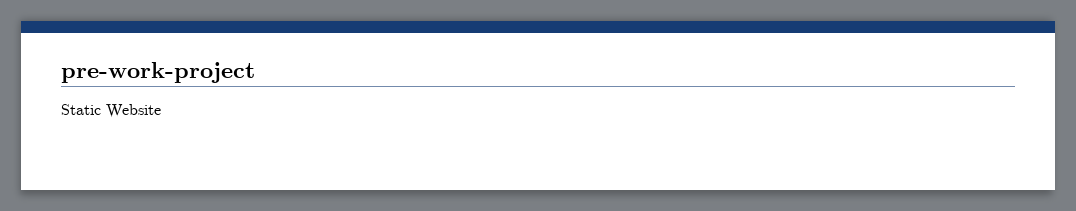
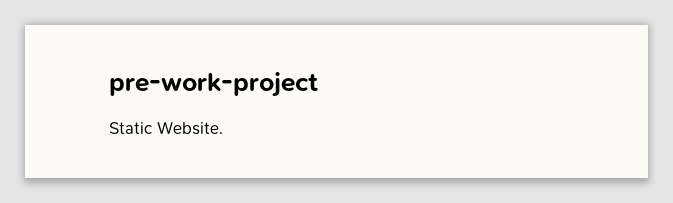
- Static Website
+ Static Website.

